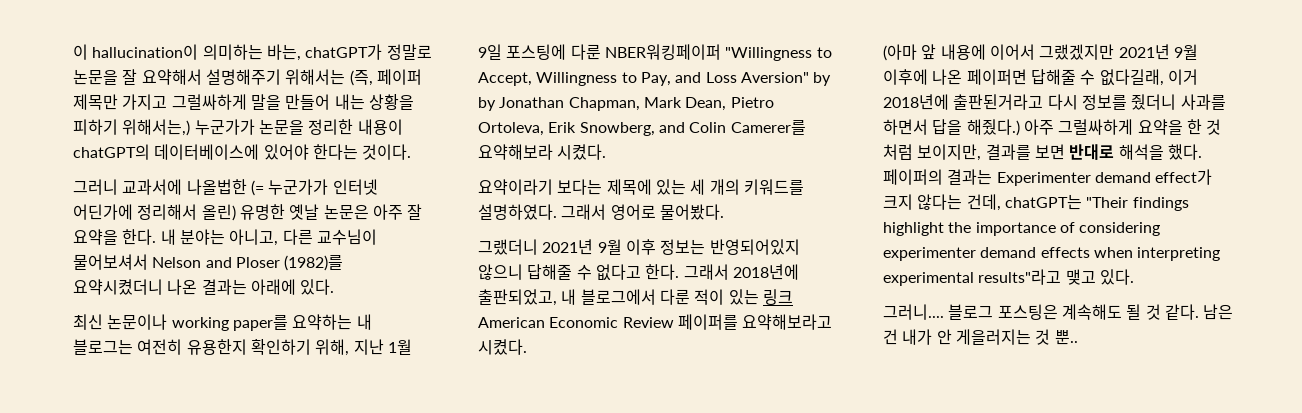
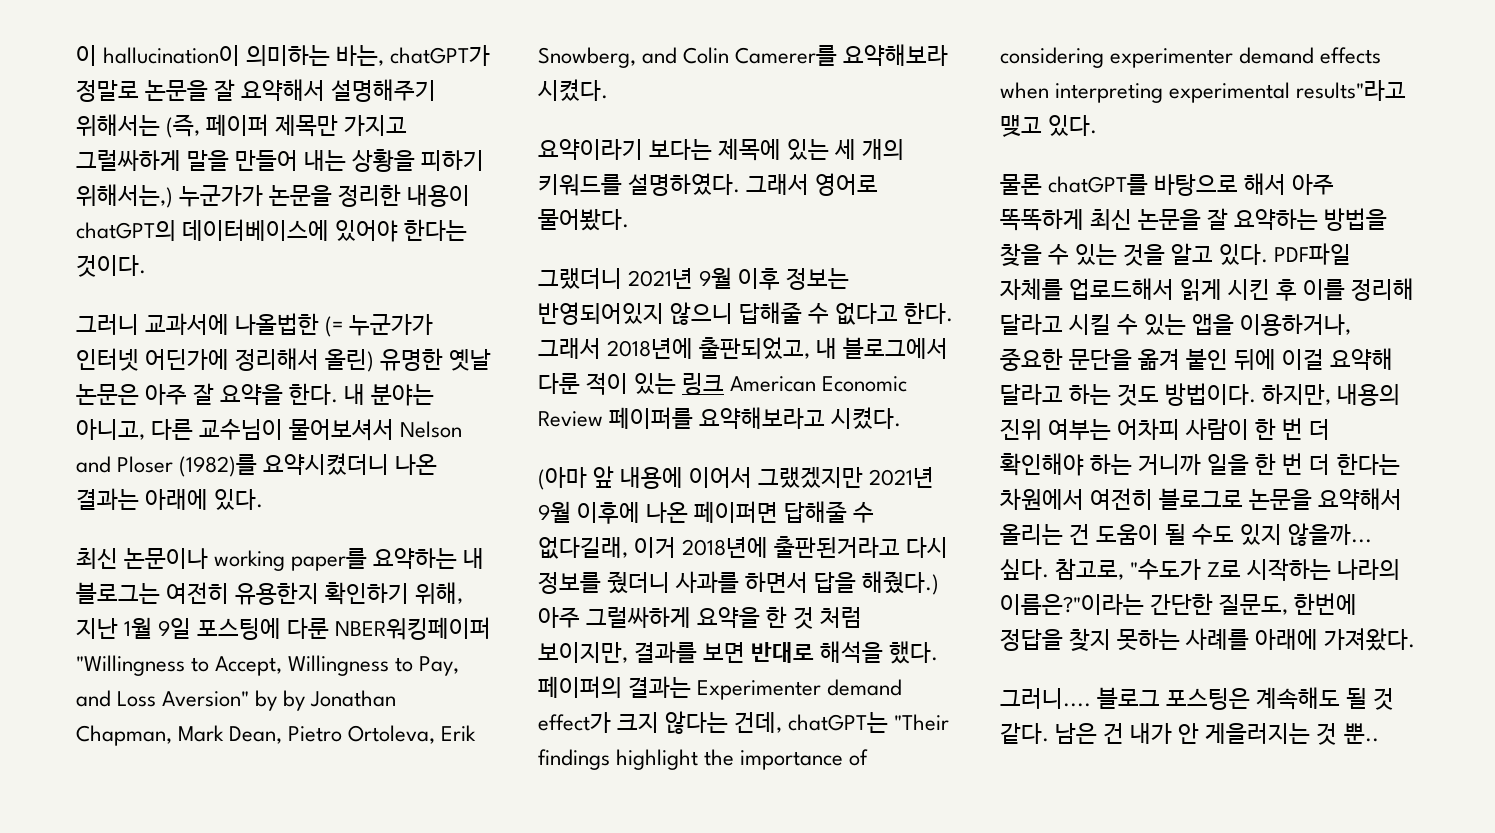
+ 물론 chatGPT를 바탕으로 해서 아주 똑똑하게 최신 논문을 잘 요약하는 방법을 찾을 수 있는 것을 알고 있다. PDF파일 자체를 업로드해서 읽게 시킨 후 이를 정리해 달라고 시킬 수 있는 앱을 이용하거나, 중요한 문단을 옮겨 붙인 뒤에 이걸 요약해 달라고 하는 것도 방법이다. 하지만, 내용의 진위 여부는 어차피 사람이 한 번 더 확인해야 하는 거니까 일을 한 번 더 한다는 차원에서 여전히 블로그로 논문을 요약해서 올리는 건 도움이 될 수도 있지 않을까... 싶다. 참고로, "수도가 Z로 시작하는 나라의 이름은?"이라는 간단한 질문도, 한번에 정답을 찾지 못하는 사례를 아래에 가져왔다.

